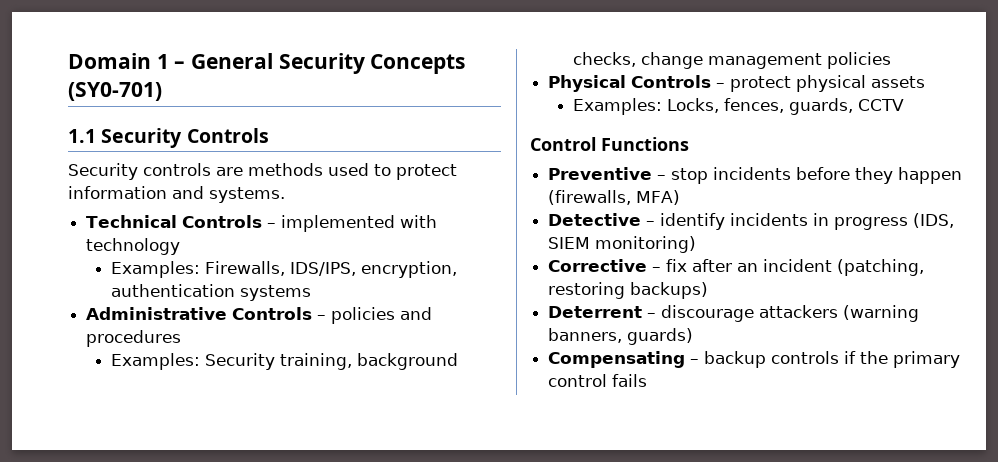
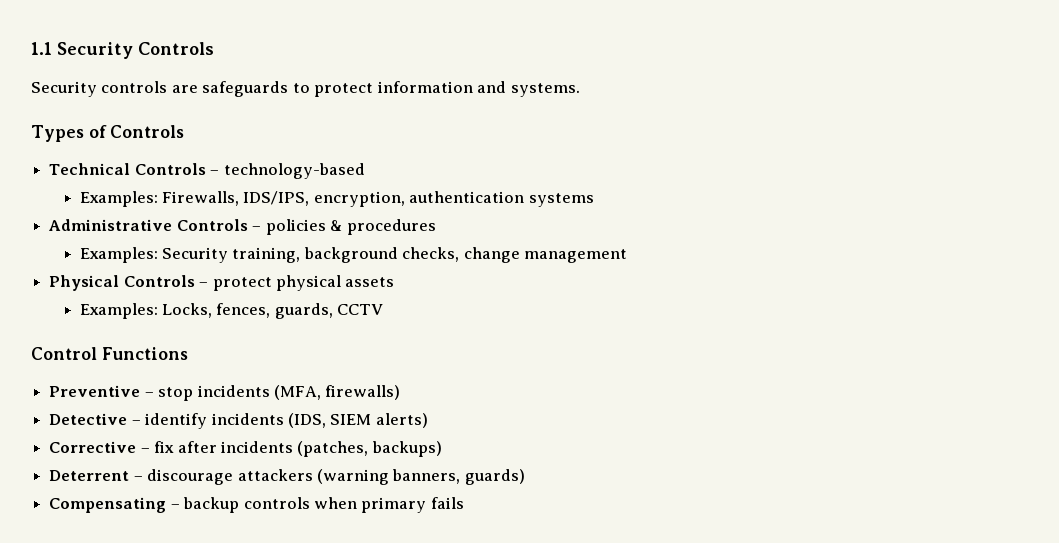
- Domain 1 – General Security Concepts (SY0-701)
- Security controls are methods used to protect information and systems.
+ Security controls are safeguards to protect information and systems.
+ Types of Controls
- Technical Controls – implemented with technology
+ Technical Controls – technology-based
- Administrative Controls – policies and procedures
+ Administrative Controls – policies & procedures
- Examples: Security training, background checks, change management policies
+ Examples: Security training, background checks, change management
- Preventive – stop incidents before they happen (firewalls, MFA)
+ Preventive – stop incidents (MFA, firewalls)
- Detective – identify incidents in progress (IDS, SIEM monitoring)
+ Detective – identify incidents (IDS, SIEM alerts)
- Corrective – fix after an incident (patching, restoring backups)
+ Corrective – fix after incidents (patches, backups)
- Compensating – backup controls if the primary control fails
+ Compensating – backup controls when primary fails

